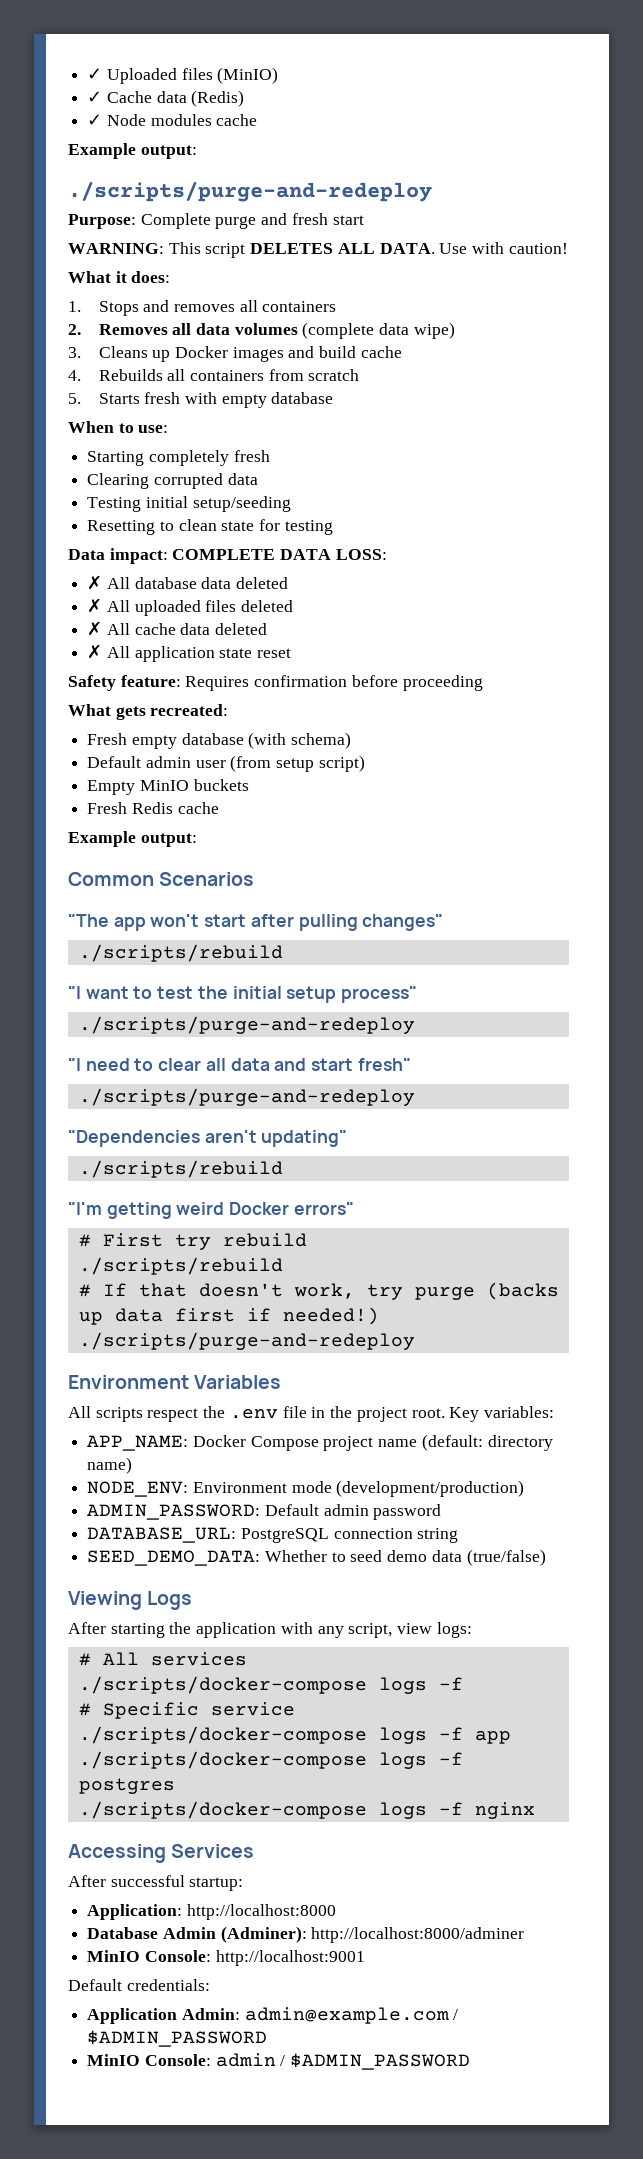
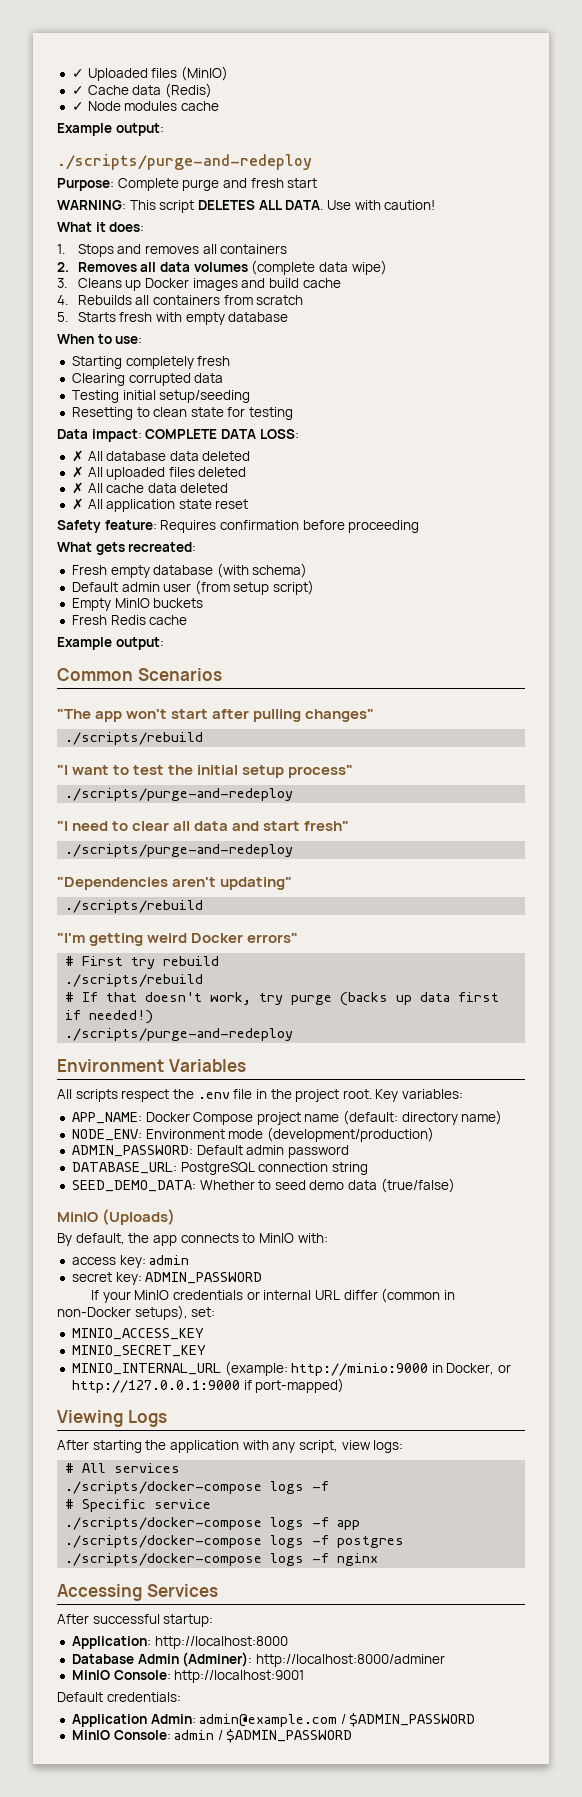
+ MinIO (Uploads)
+ By default, the app connects to MinIO with:
+ access key: admin
+ secret key: ADMIN_PASSWORD
+ If your MinIO credentials or internal URL differ (common in non-Docker setups), set:
+ MINIO_ACCESS_KEY
+ MINIO_SECRET_KEY
+ MINIO_INTERNAL_URL (example: http://minio:9000 in Docker, or http://127.0.0.1:9000 if port-mapped)

